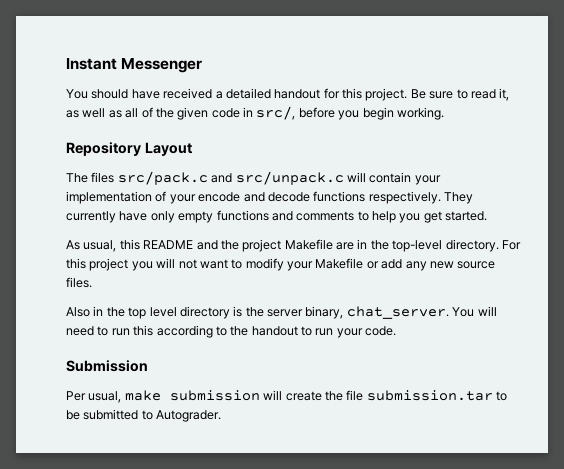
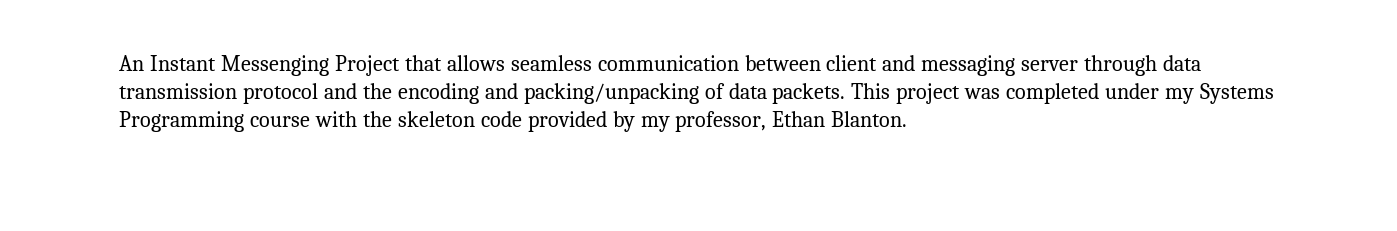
- Instant Messenger
- You should have received a detailed handout for this project. Be sure to read it, as well as all of the given code in src/, before you begin working.
- Repository Layout
- The files src/pack.c and src/unpack.c will contain your implementation of your encode and decode functions respectively. They currently have only empty functions and comments to help you get started.
- As usual, this README and the project Makefile are in the top-level directory. For this project you will not want to modify your Makefile or add any new source files.
- Also in the top level directory is the server binary, chat_server. You will need to run this according to the handout to run your code.
- Submission
- Per usual, make submission will create the file submission.tar to be submitted to Autograder.
+ An Instant Messenging Project that allows seamless communication between client and messaging server through data transmission protocol and the encoding and packing/unpacking of data packets. This project was completed under my Systems Programming course with the skeleton code provided by my professor, Ethan Blanton.

